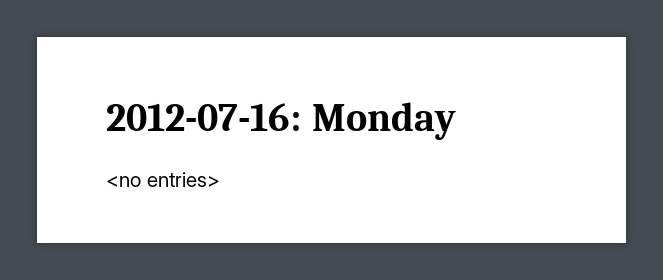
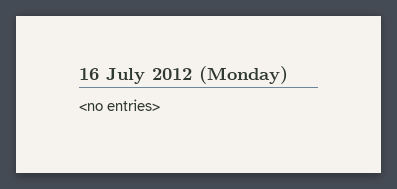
- 2012-07-16: Monday
+ 16 July 2012 (Monday)

